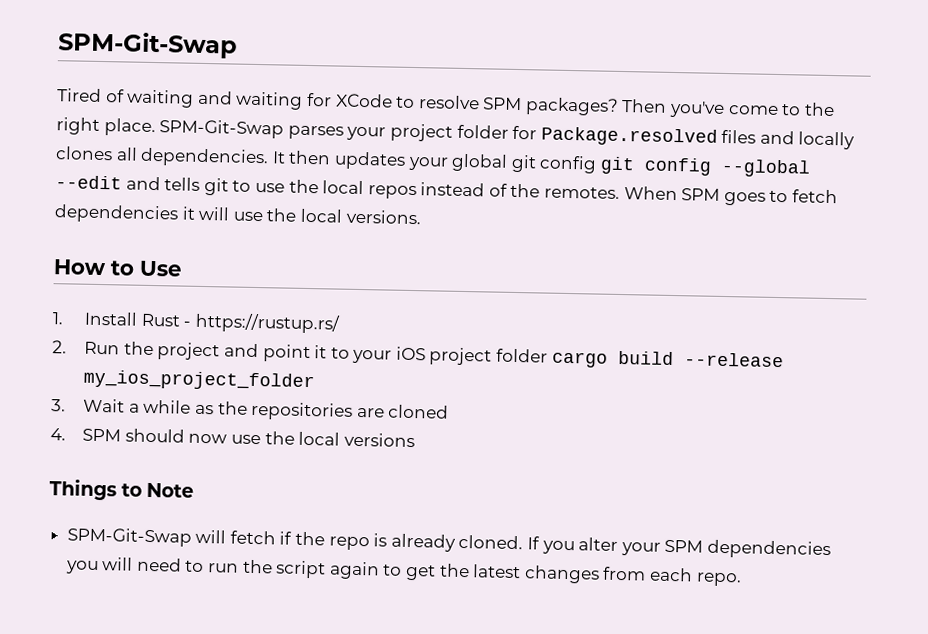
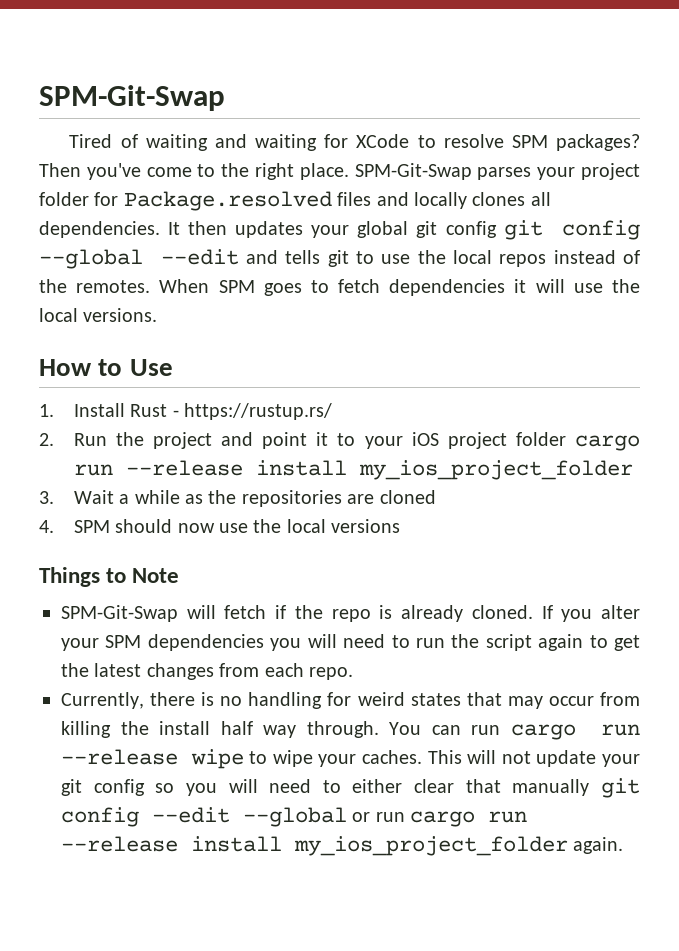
- 2. Run the project and point it to your iOS project folder cargo build --release my_ios_project_folder
+ 2. Run the project and point it to your iOS project folder cargo run --release install my_ios_project_folder
+ Currently, there is no handling for weird states that may occur from killing the install half way through. You can run cargo run --release wipe to wipe your caches. This will not update your git config so you will need to either clear that manually git config --edit --global or run cargo run --release install my_ios_project_folder again.

